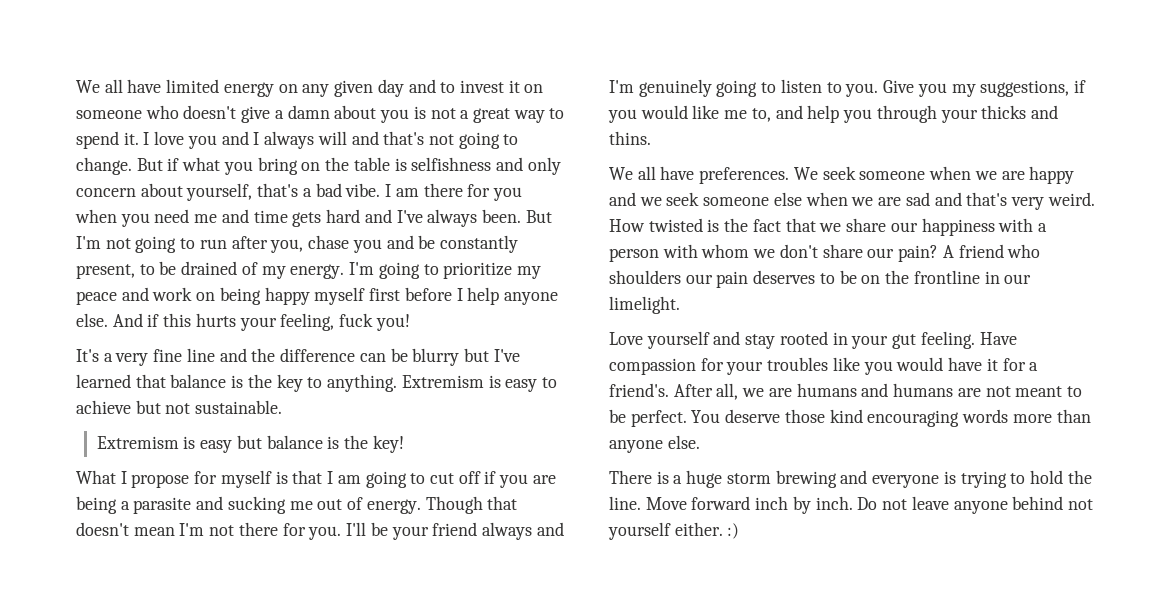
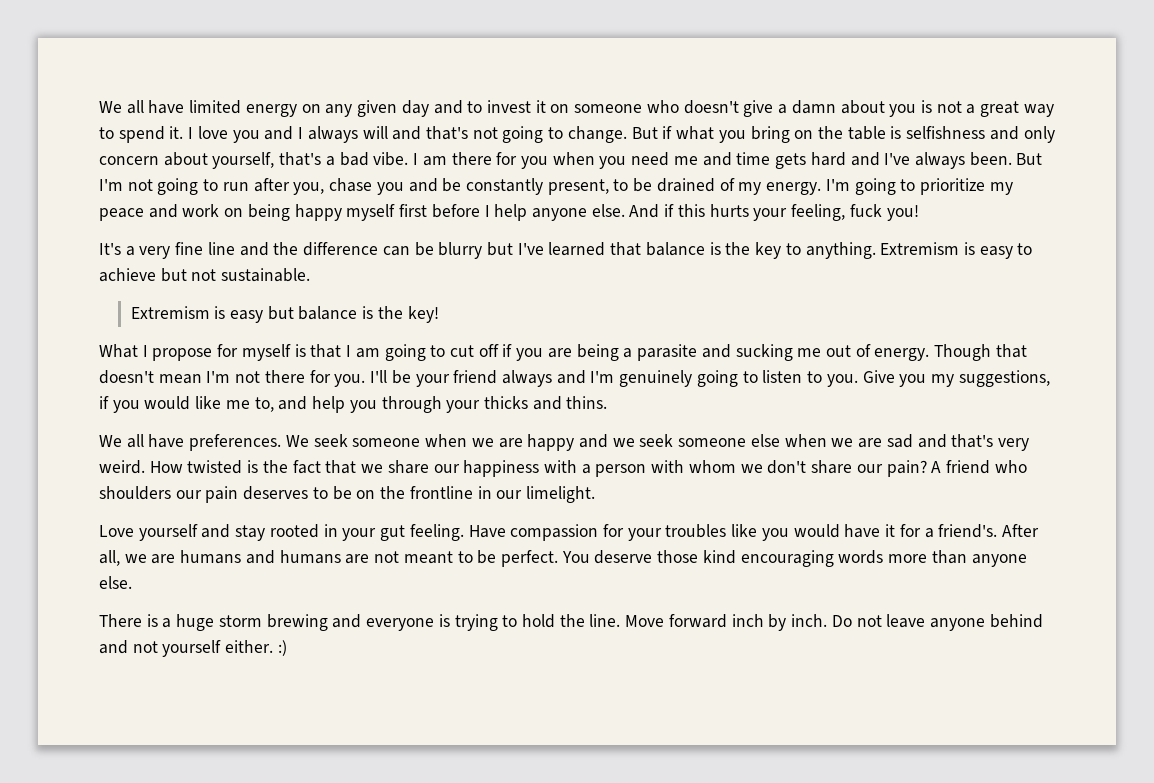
- Do not leave anyone behind not yourself either. :)
+ Do not leave anyone behind and not yourself either. :)

